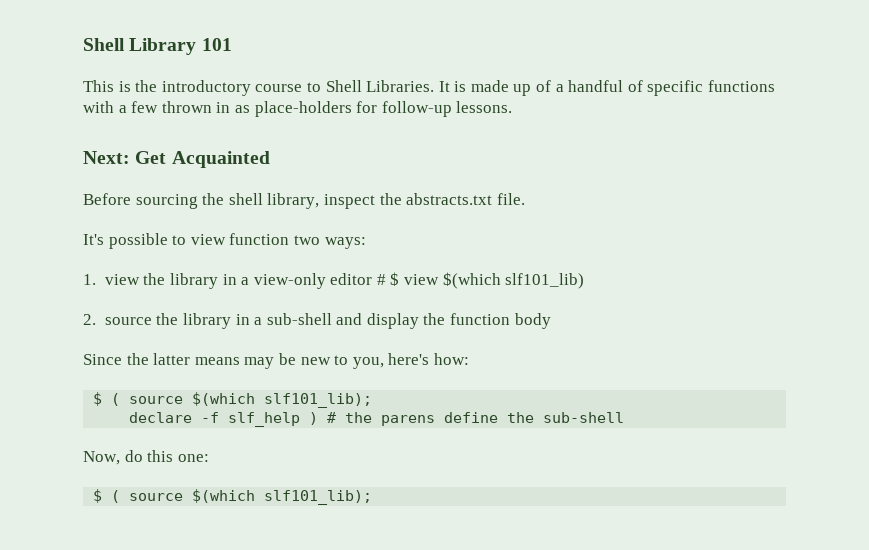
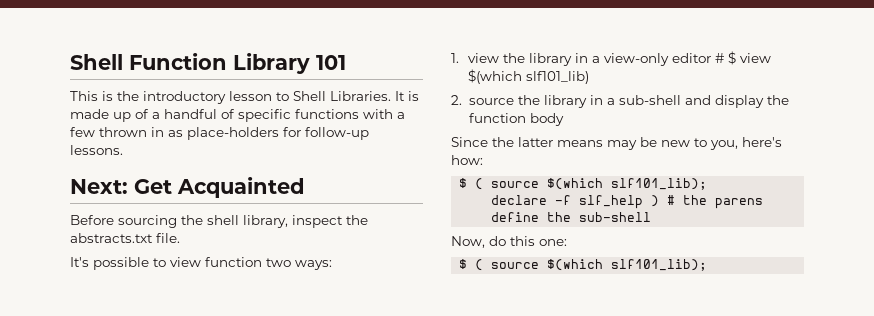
- Shell Library 101
+ Shell Function Library 101
- This is the introductory course to Shell Libraries.
+ This is the introductory lesson to Shell Libraries.

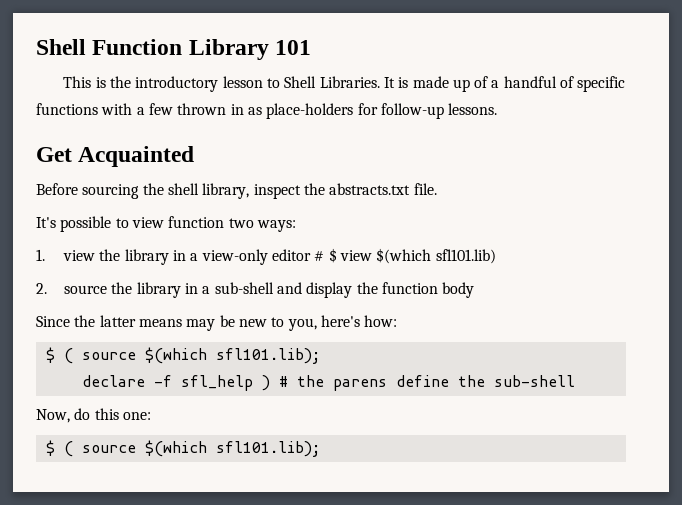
- Next: Get Acquainted
+ Get Acquainted
- 1. view the library in a view-only editor # $ view $(which slf101_lib)
+ 1. view the library in a view-only editor # $ view $(which sfl101.lib)
  Since the latter means may be new to you, here's how:
- $ ( source $(which slf101_lib);
+ $ ( source $(which sfl101.lib);
- declare -f slf_help ) # the parens define the sub-shell
+ declare -f sfl_help ) # the parens define the sub-shell
  Now, do this one:
- $ ( source $(which slf101_lib);
+ $ ( source $(which sfl101.lib);

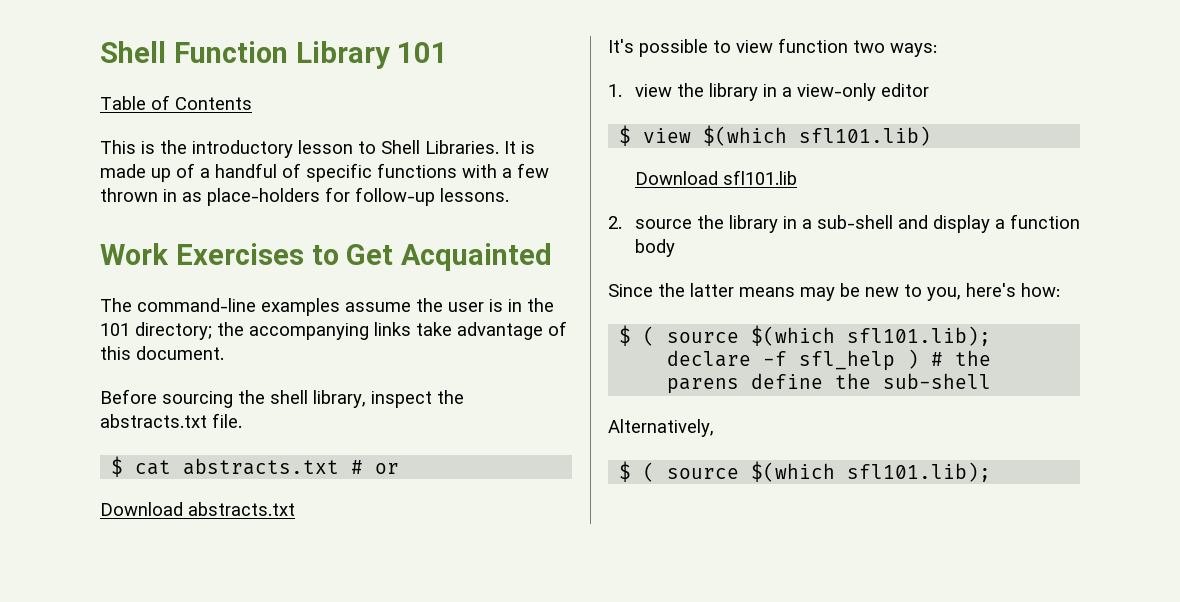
+ Table of Contents
- Get Acquainted
+ Work Exercises to Get Acquainted
+ The command-line examples assume the user is in the 101 directory; the accompanying links take advantage of this document.
+ $ cat abstracts.txt # or
+ Download abstracts.txt
- 1. view the library in a view-only editor # $ view $(which sfl101.lib)
+ 1. view the library in a view-only editor
+ $ view $(which sfl101.lib)
+ Download sfl101.lib
- 2. source the library in a sub-shell and display the function body
+ 2. source the library in a sub-shell and display a function body
- Now, do this one:
+ Alternatively,

